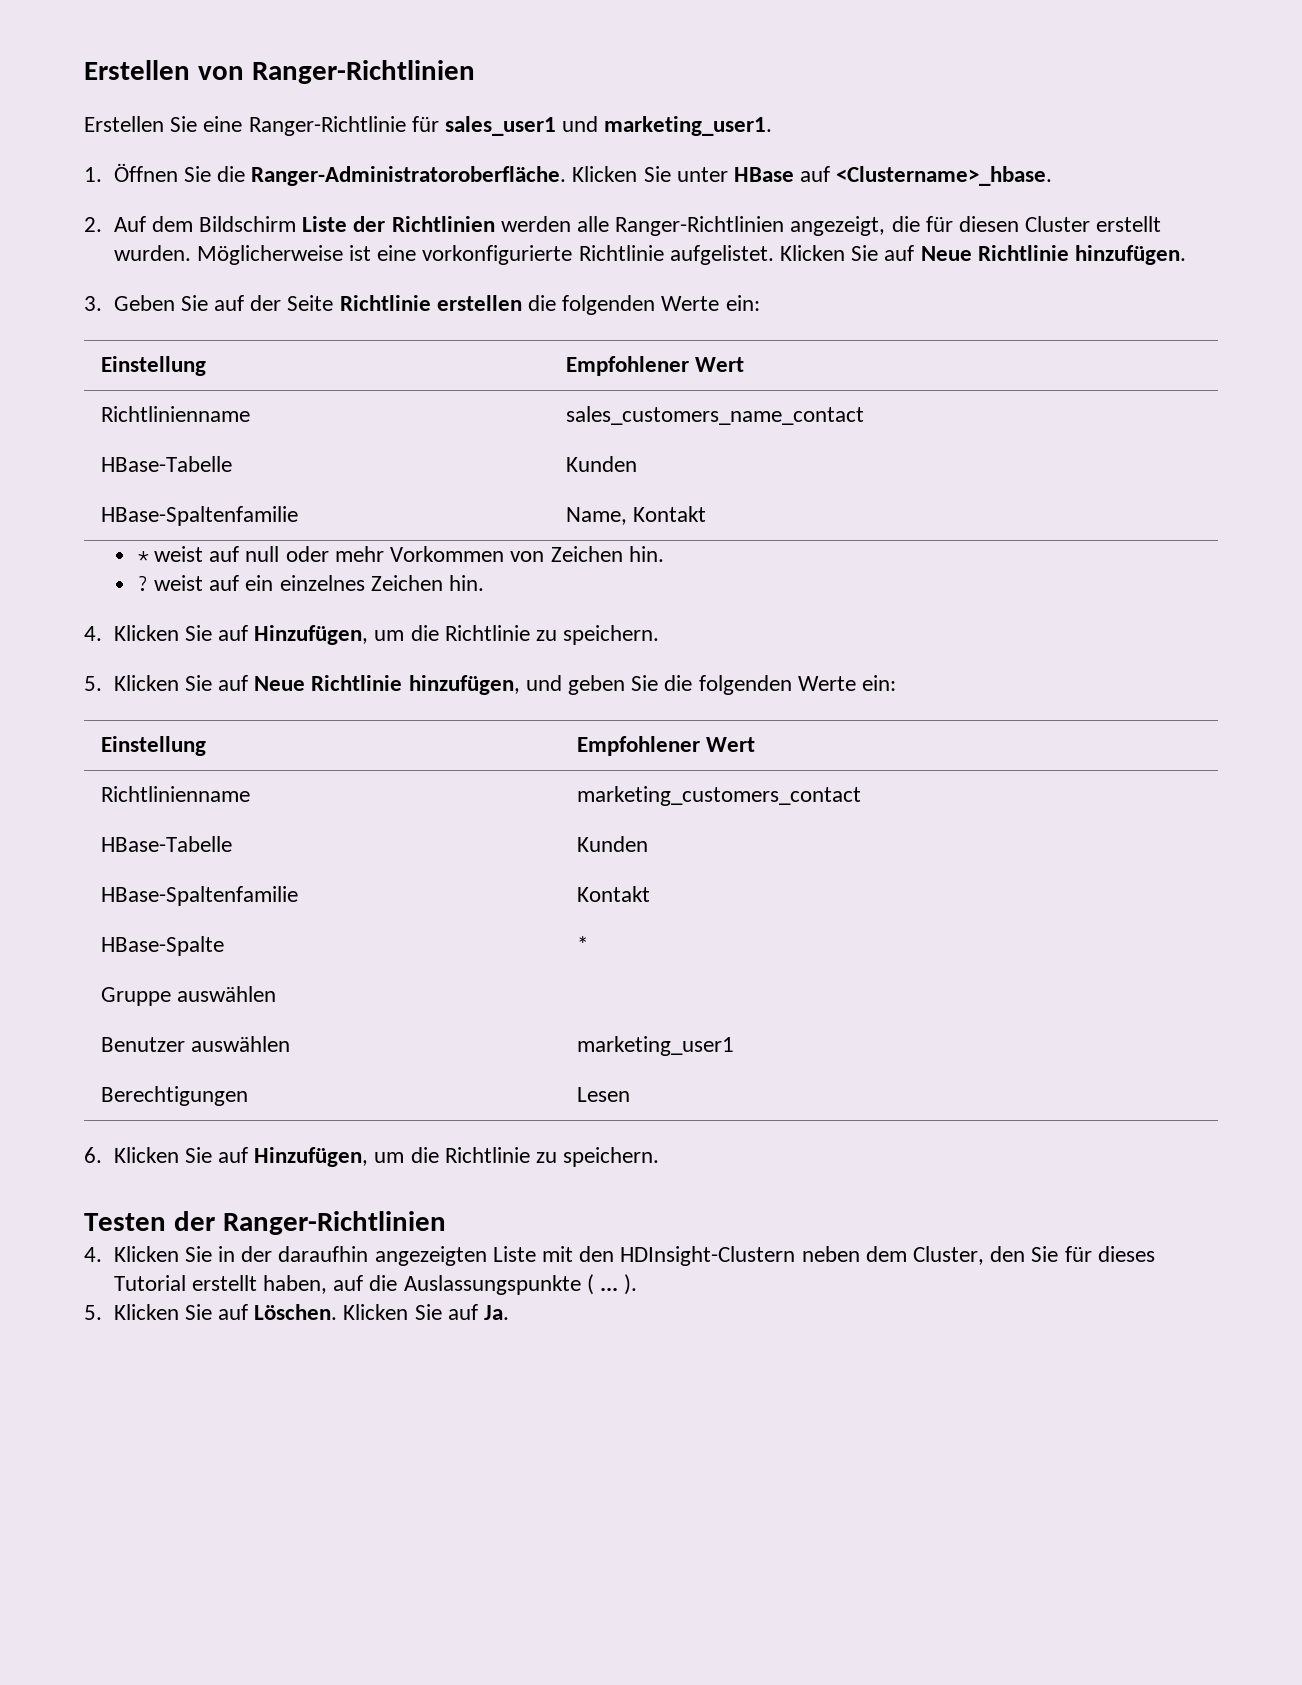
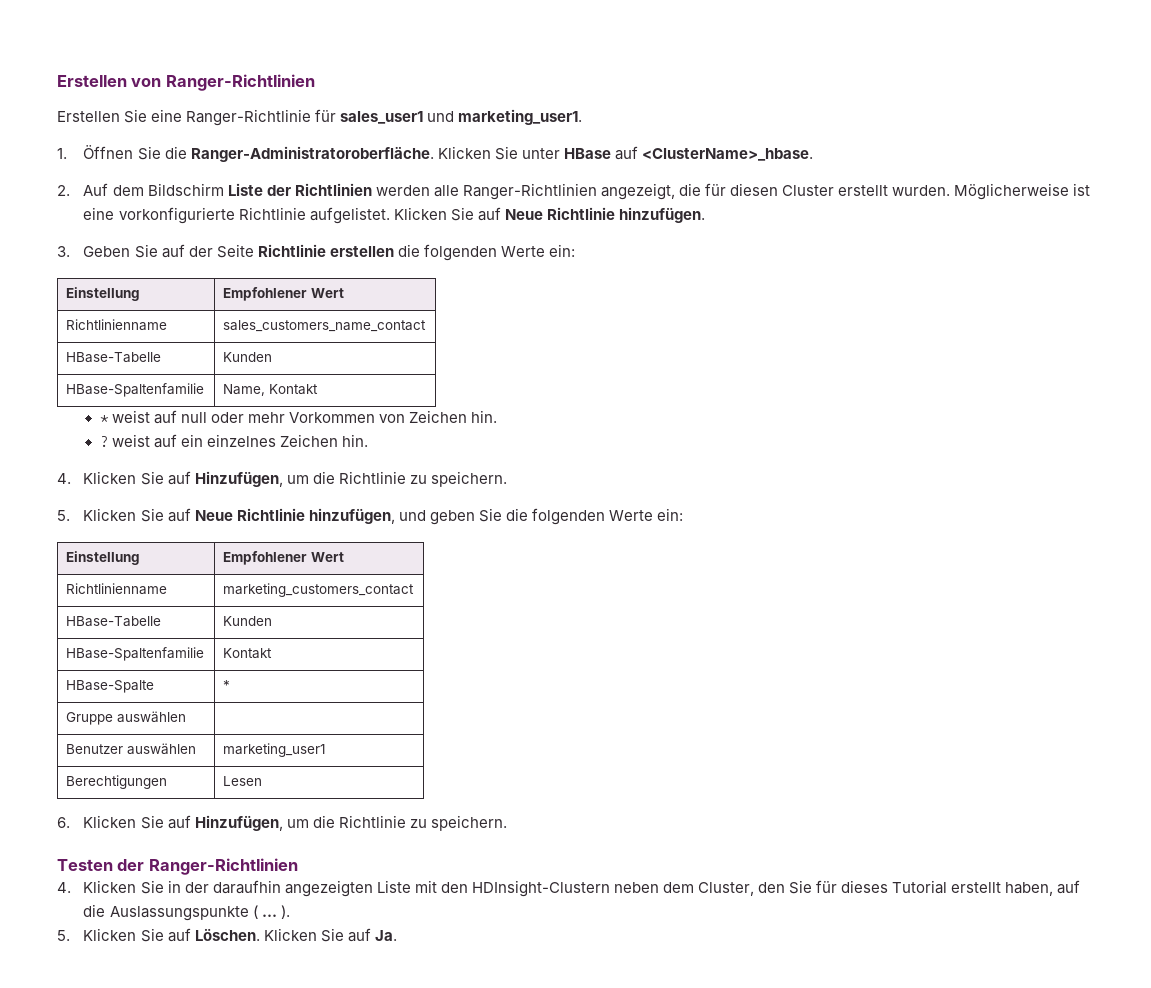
- Klicken Sie unter HBase auf <Clustername>_hbase.
+ Klicken Sie unter HBase auf <ClusterName>_hbase.

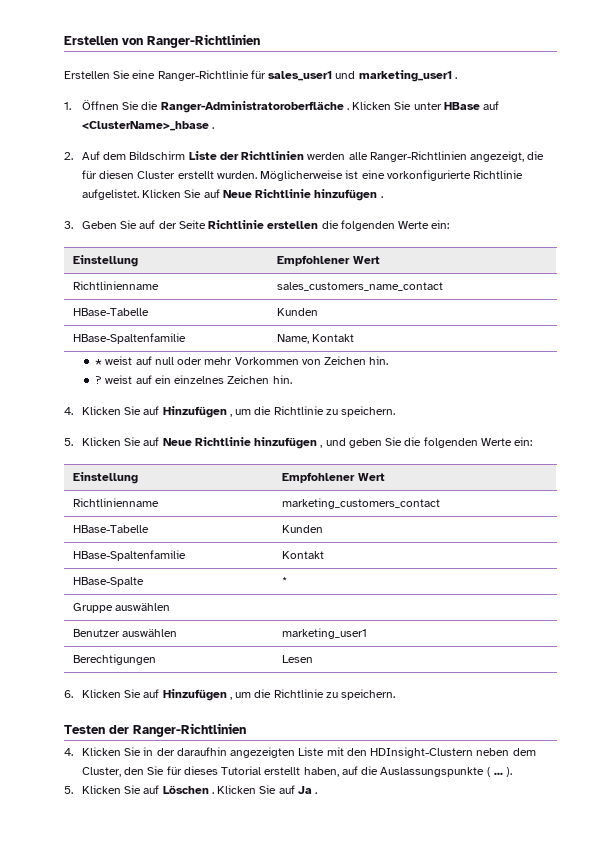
- Erstellen Sie eine Ranger-Richtlinie für sales_user1 und marketing_user1.
+ Erstellen Sie eine Ranger-Richtlinie für sales_user1 und marketing_user1 .
- 1. Öffnen Sie die Ranger-Administratoroberfläche.
+ 1. Öffnen Sie die Ranger-Administratoroberfläche .
- Klicken Sie unter HBase auf <ClusterName>_hbase.
+ Klicken Sie unter HBase auf <ClusterName>_hbase .
- Klicken Sie auf Neue Richtlinie hinzufügen.
+ Klicken Sie auf Neue Richtlinie hinzufügen .
- 4. Klicken Sie auf Hinzufügen, um die Richtlinie zu speichern.
+ 4. Klicken Sie auf Hinzufügen , um die Richtlinie zu speichern.
- 5. Klicken Sie auf Neue Richtlinie hinzufügen, und geben Sie die folgenden Werte ein:
+ 5. Klicken Sie auf Neue Richtlinie hinzufügen , und geben Sie die folgenden Werte ein:
- 6. Klicken Sie auf Hinzufügen, um die Richtlinie zu speichern.
+ 6. Klicken Sie auf Hinzufügen , um die Richtlinie zu speichern.
- 5. Klicken Sie auf Löschen. Klicken Sie auf Ja.
+ 5. Klicken Sie auf Löschen . Klicken Sie auf Ja .

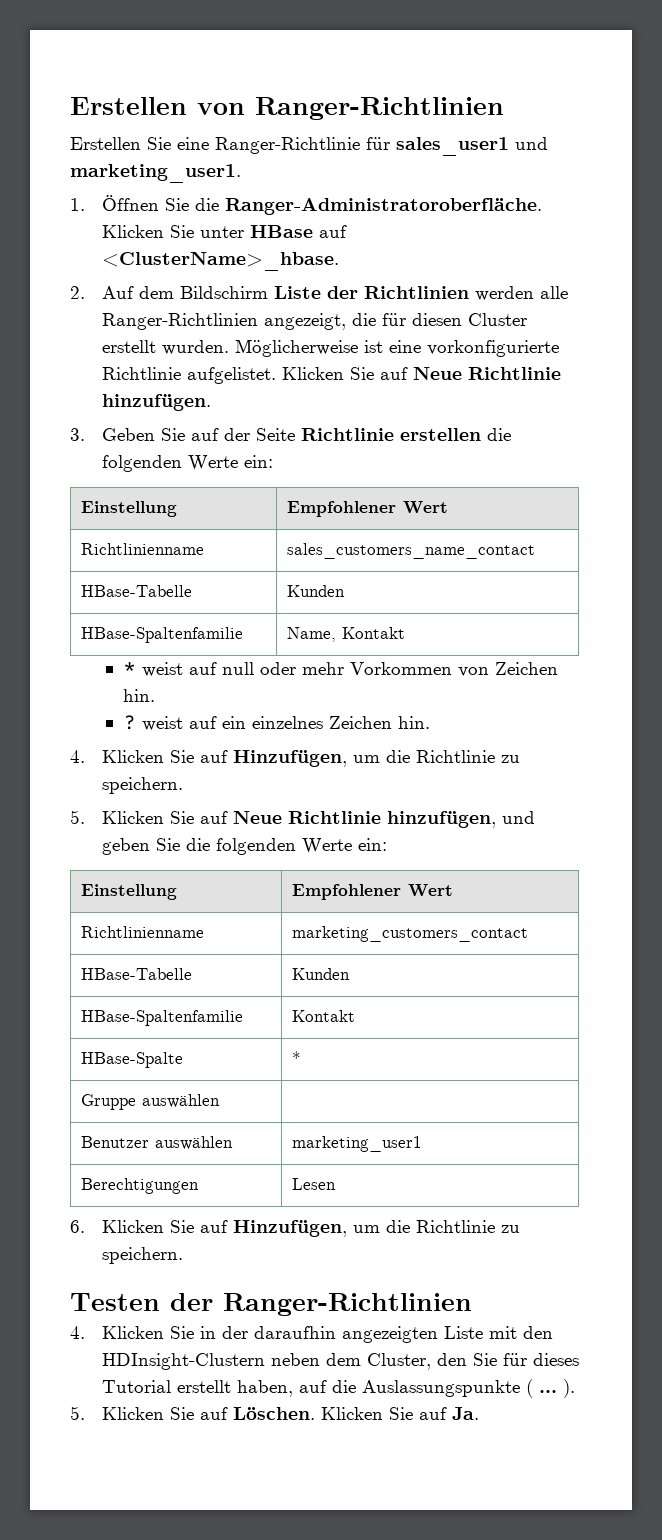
- Erstellen Sie eine Ranger-Richtlinie für sales_user1 und marketing_user1 .
+ Erstellen Sie eine Ranger-Richtlinie für sales_user1 und marketing_user1.
- 1. Öffnen Sie die Ranger-Administratoroberfläche .
+ 1. Öffnen Sie die Ranger-Administratoroberfläche.
- Klicken Sie unter HBase auf <ClusterName>_hbase .
+ Klicken Sie unter HBase auf <ClusterName>_hbase.
- Klicken Sie auf Neue Richtlinie hinzufügen .
+ Klicken Sie auf Neue Richtlinie hinzufügen.
- 4. Klicken Sie auf Hinzufügen , um die Richtlinie zu speichern.
+ 4. Klicken Sie auf Hinzufügen, um die Richtlinie zu speichern.
- 5. Klicken Sie auf Neue Richtlinie hinzufügen , und geben Sie die folgenden Werte ein:
+ 5. Klicken Sie auf Neue Richtlinie hinzufügen, und geben Sie die folgenden Werte ein:
- 6. Klicken Sie auf Hinzufügen , um die Richtlinie zu speichern.
+ 6. Klicken Sie auf Hinzufügen, um die Richtlinie zu speichern.
- 5. Klicken Sie auf Löschen . Klicken Sie auf Ja .
+ 5. Klicken Sie auf Löschen. Klicken Sie auf Ja.

